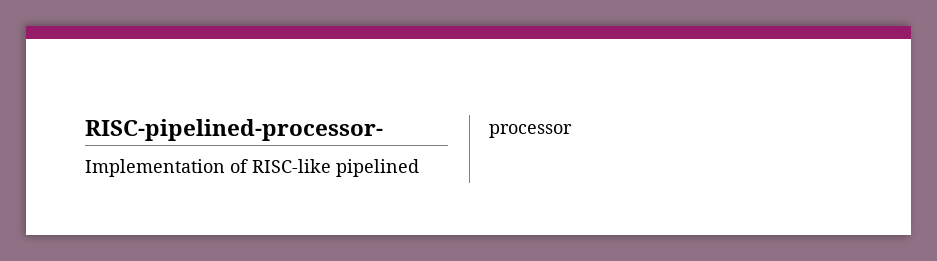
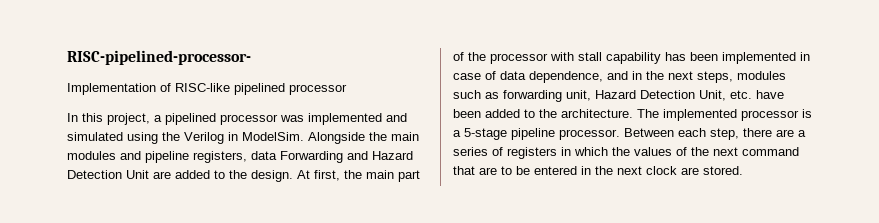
+ In this project, a pipelined processor was implemented and simulated using the Verilog in ModelSim. Alongside the main modules and pipeline registers, data Forwarding and Hazard Detection Unit are added to the design. At first, the main part of the processor with stall capability has been implemented in case of data dependence, and in the next steps, modules such as forwarding unit, Hazard Detection Unit, etc. have been added to the architecture. The implemented processor is a 5-stage pipeline processor. Between each step, there are a series of registers in which the values of the next command that are to be entered in the next clock are stored.

